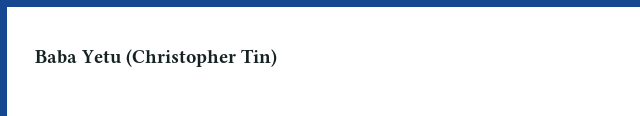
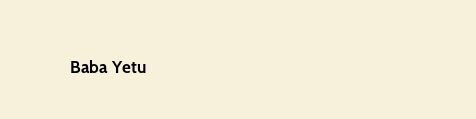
- Baba Yetu (Christopher Tin)
+ Baba Yetu

